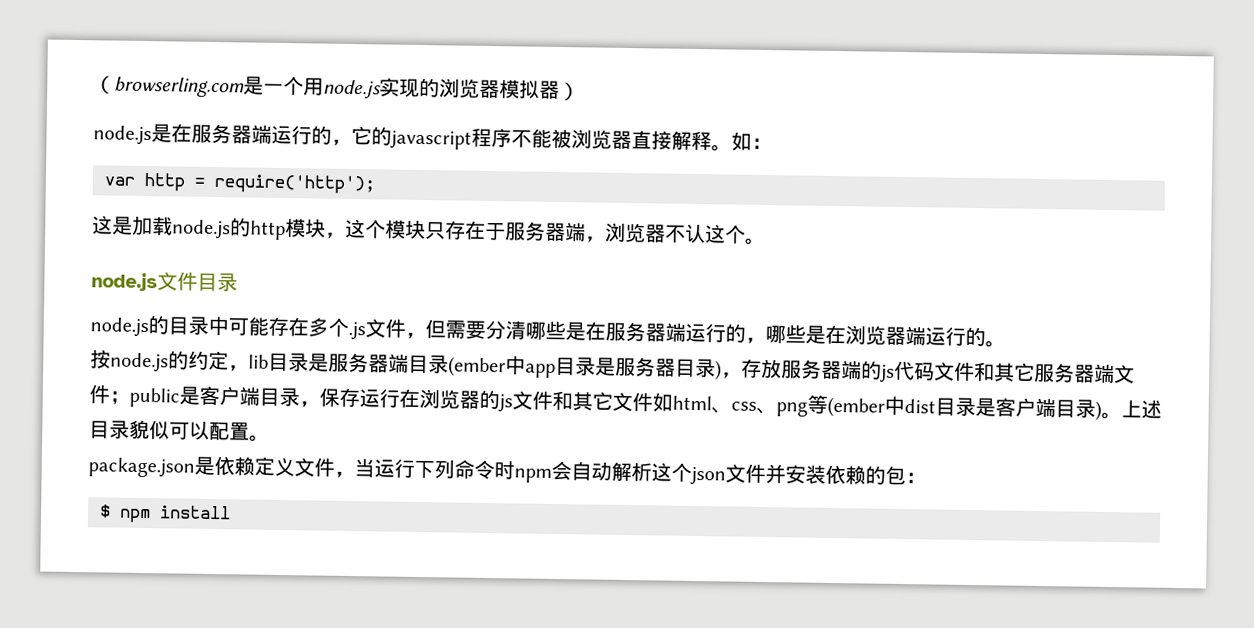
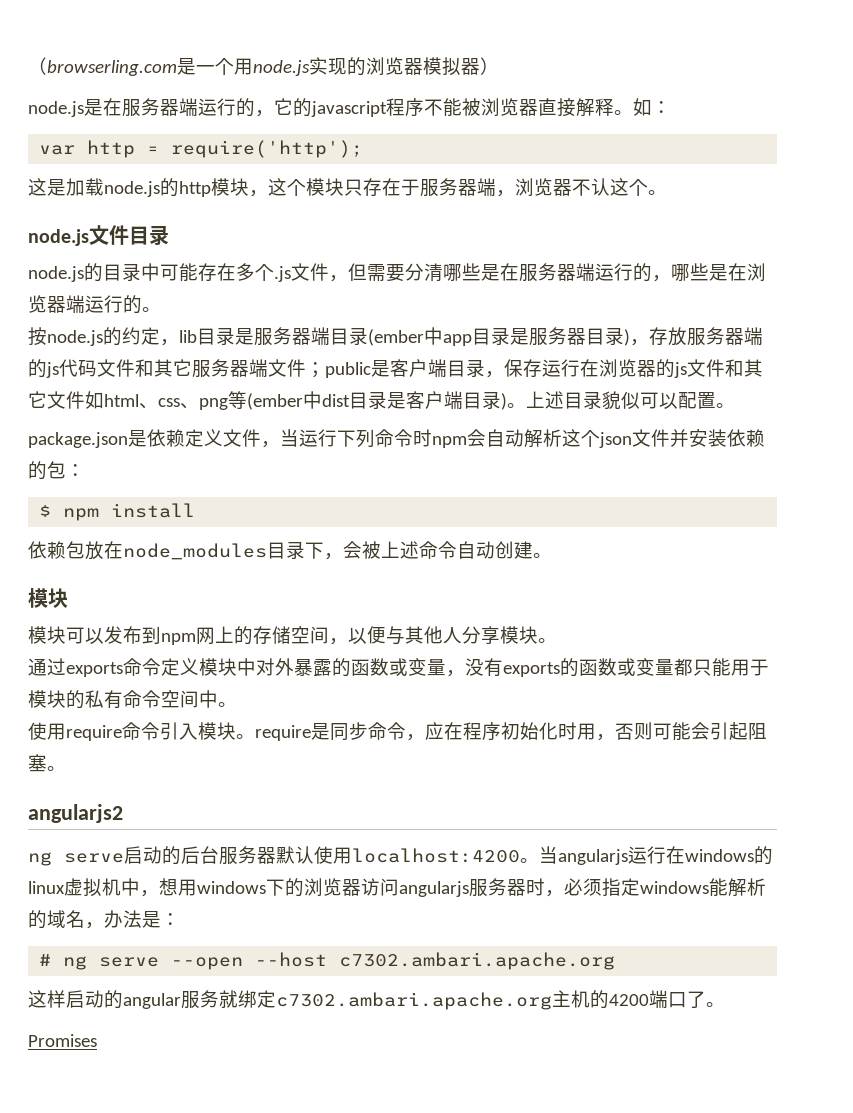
+ 依赖包放在node_modules目录下，会被上述命令自动创建。
+ 模块
+ 模块可以发布到npm网上的存储空间，以便与其他人分享模块。
+ 通过exports命令定义模块中对外暴露的函数或变量，没有exports的函数或变量都只能用于模块的私有命令空间中。
+ 使用require命令引入模块。require是同步命令，应在程序初始化时用，否则可能会引起阻塞。
+ angularjs2
+ ng serve启动的后台服务器默认使用localhost:4200。当angularjs运行在windows的linux虚拟机中，想用windows下的浏览器访问angularjs服务器时，必须指定windows能解析的域名，办法是：
+ # ng serve --open --host c7302.ambari.apache.org
+ 这样启动的angular服务就绑定c7302.ambari.apache.org主机的4200端口了。
+ Promises

